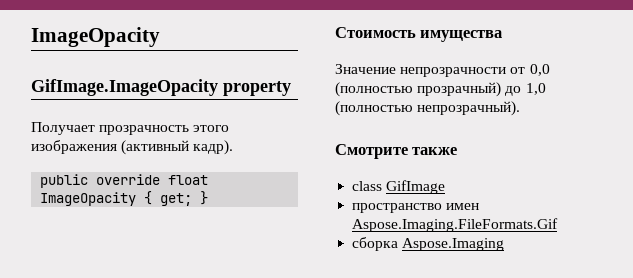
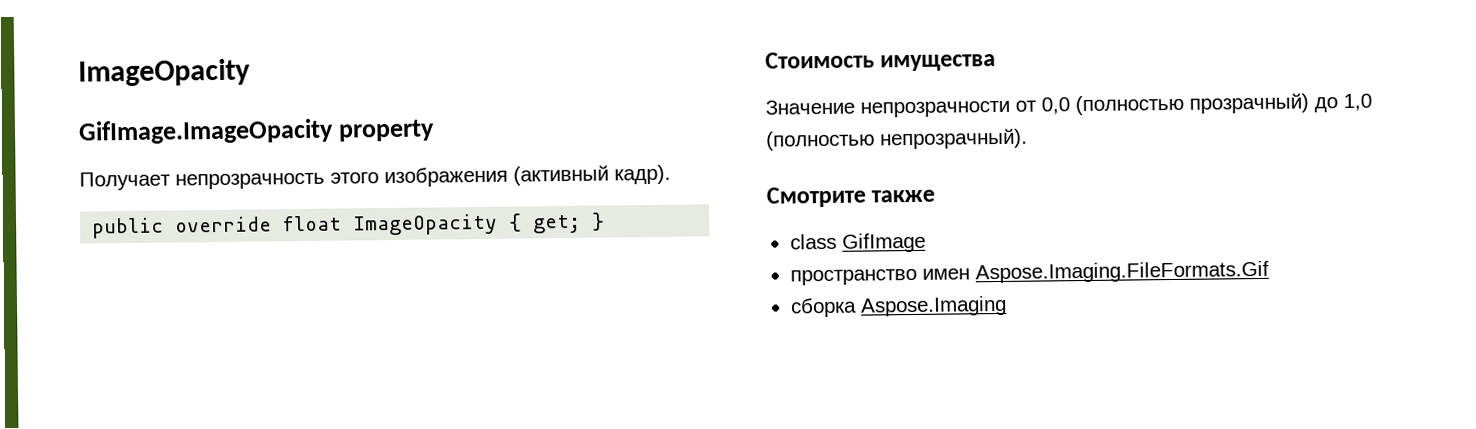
- Получает прозрачность этого изображения (активный кадр).
+ Получает непрозрачность этого изображения (активный кадр).

